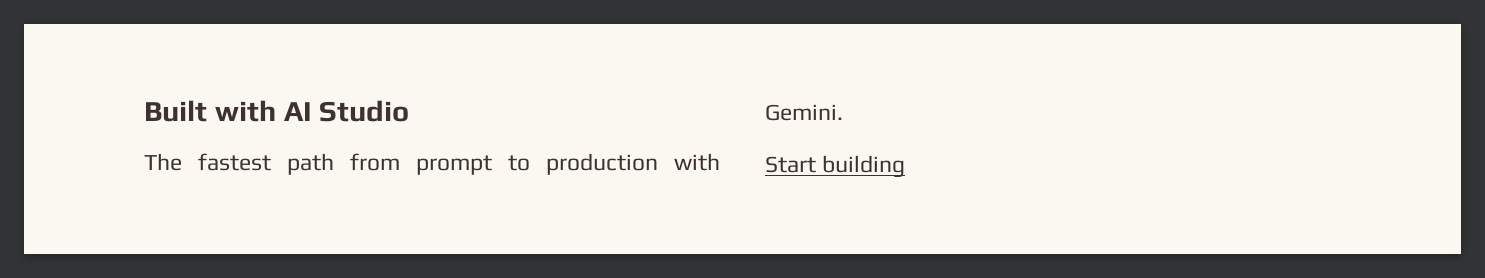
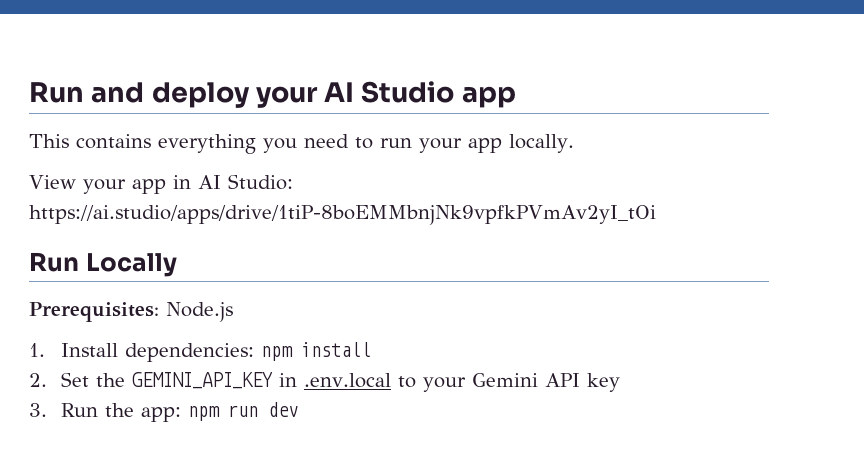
- Built with AI Studio
- The fastest path from prompt to production with Gemini.
- Start building
+ Run and deploy your AI Studio app
+ This contains everything you need to run your app locally.
+ View your app in AI Studio: https://ai.studio/apps/drive/1tiP-8boEMMbnjNk9vpfkPVmAv2yI_tOi
+ Run Locally
+ Prerequisites: Node.js
+ 1. Install dependencies: npm install
+ 2. Set the GEMINI_API_KEY in .env.local to your Gemini API key
+ 3. Run the app: npm run dev

